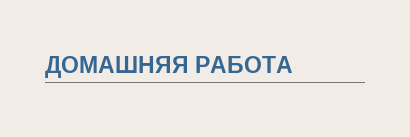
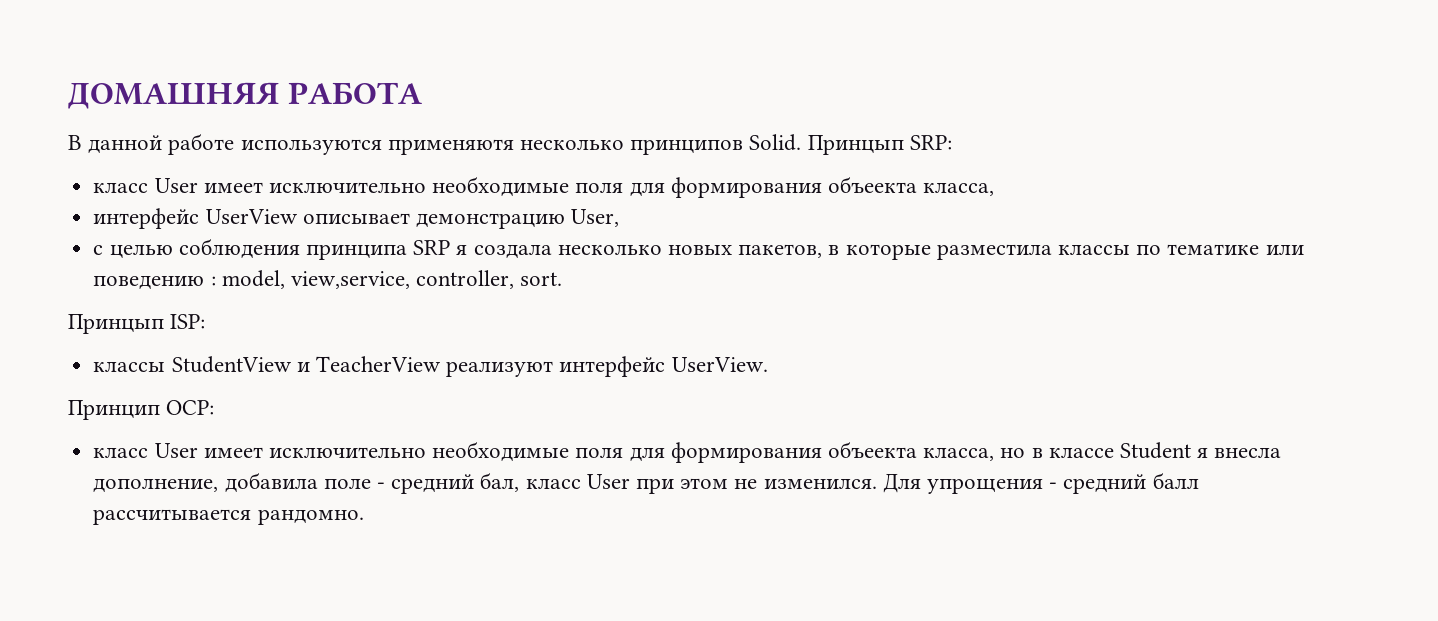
+ В данной работе используются применяютя несколько принципов Solid. Принцып SRP:
+ класс User имеет исключительно необходимые поля для формирования объеекта класса,
+ интерфейс UserView описывает демонстрацию User,
+ с целью соблюдения принципа SRP я создала несколько новых пакетов, в которые разместила классы по тематике или поведению : model, view,service, controller, sort.
+ Принцып ISP:
+ классы StudentView и TeacherView реализуют интерфейс UserView.
+ Принцип OCP:
+ класс User имеет исключительно необходимые поля для формирования объеекта класса, но в классе Student я внесла дополнение, добавила поле - средний бал, класс User при этом не изменился. Для упрощения - средний балл рассчитывается рандомно.

